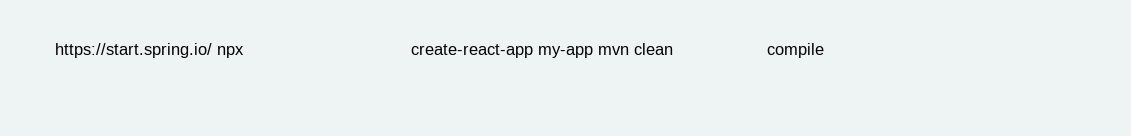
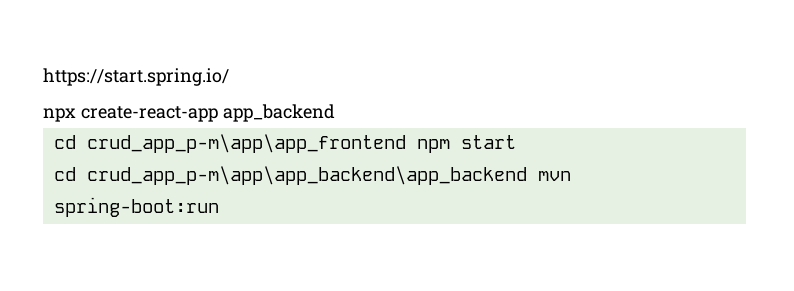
- https://start.spring.io/ npx create-react-app my-app mvn clean compile
+ https://start.spring.io/
+ npx create-react-app app_backend
+ cd crud_app_p-m\app\app_frontend npm start
+ cd crud_app_p-m\app\app_backend\app_backend mvn spring-boot:run

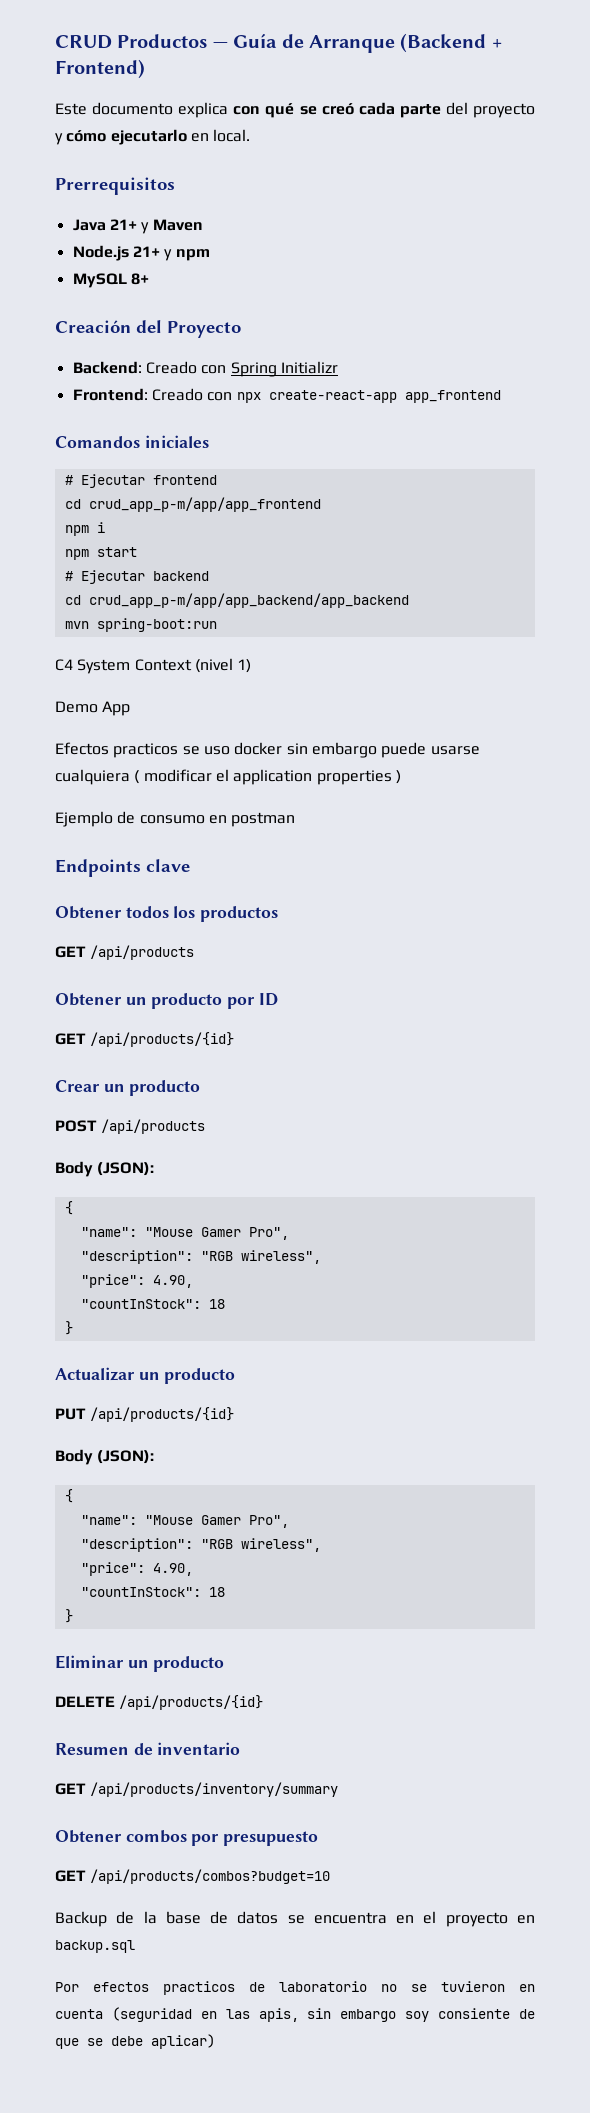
- https://start.spring.io/
- npx create-react-app app_backend
- cd crud_app_p-m\app\app_frontend npm start
+ CRUD Productos — Guía de Arranque (Backend + Frontend)
+ Este documento explica con qué se creó cada parte del proyecto y cómo ejecutarlo en local.
+ Prerrequisitos
+ Java 21+ y Maven
+ Node.js 21+ y npm
+ MySQL 8+
+ Creación del Proyecto
+ Backend: Creado con Spring Initializr
+ Frontend: Creado con npx create-react-app app_frontend
+ Comandos iniciales
+ # Ejecutar frontend
+ cd crud_app_p-m/app/app_frontend
+ npm i
+ npm start
- cd crud_app_p-m\app\app_backend\app_backend mvn spring-boot:run
+ # Ejecutar backend
+ cd crud_app_p-m/app/app_backend/app_backend
+ mvn spring-boot:run
+ C4 System Context (nivel 1)
+ Demo App
+ Efectos practicos se uso docker sin embargo puede usarse cualquiera ( modificar el application properties )
+ Ejemplo de consumo en postman
+ Endpoints clave
+ Obtener todos los productos
+ GET /api/products
+ Obtener un producto por ID
+ GET /api/products/{id}
+ Crear un producto
+ POST /api/products
+ Body (JSON):
+ {
+ "name": "Mouse Gamer Pro",
+ "description": "RGB wireless",
+ "price": 4.90,
+ "countInStock": 18
+ }
+ Actualizar un producto
+ PUT /api/products/{id}
+ Body (JSON):
+ {
+ "name": "Mouse Gamer Pro",
+ "description": "RGB wireless",
+ "price": 4.90,
+ "countInStock": 18
+ }
+ Eliminar un producto
+ DELETE /api/products/{id}
+ Resumen de inventario
+ GET /api/products/inventory/summary
+ Obtener combos por presupuesto
+ GET /api/products/combos?budget=10
+ Backup de la base de datos se encuentra en el proyecto en backup.sql
+ Por efectos practicos de laboratorio no se tuvieron en cuenta (seguridad en las apis, sin embargo soy consiente de que se debe aplicar)

